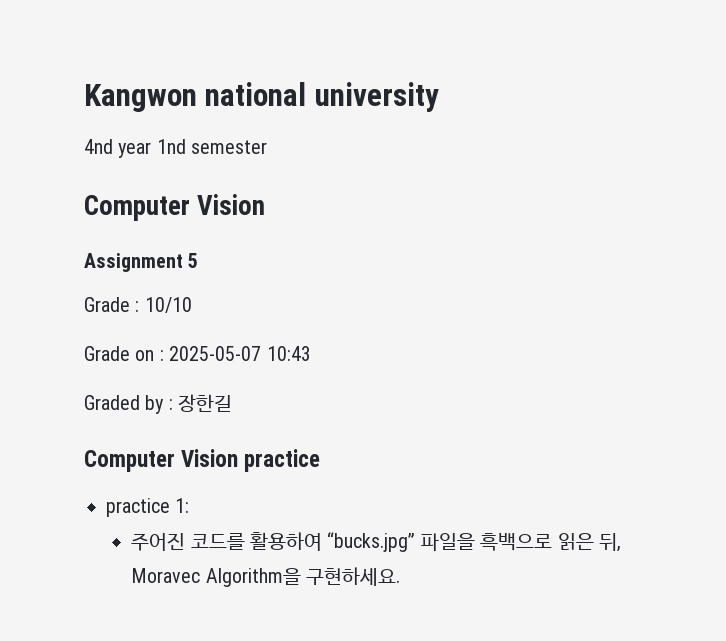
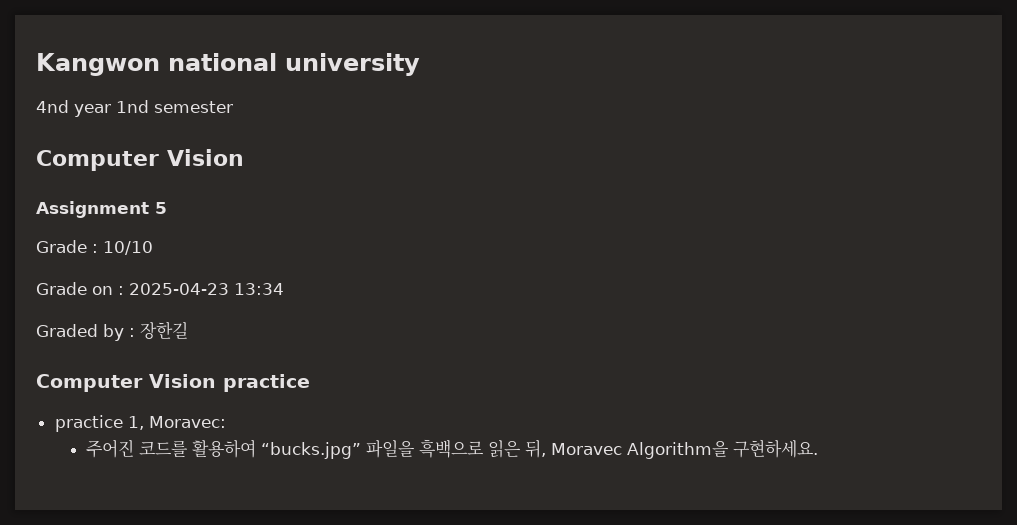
- Grade on : 2025-05-07 10:43
+ Grade on : 2025-04-23 13:34
- practice 1:
+ practice 1, Moravec:

